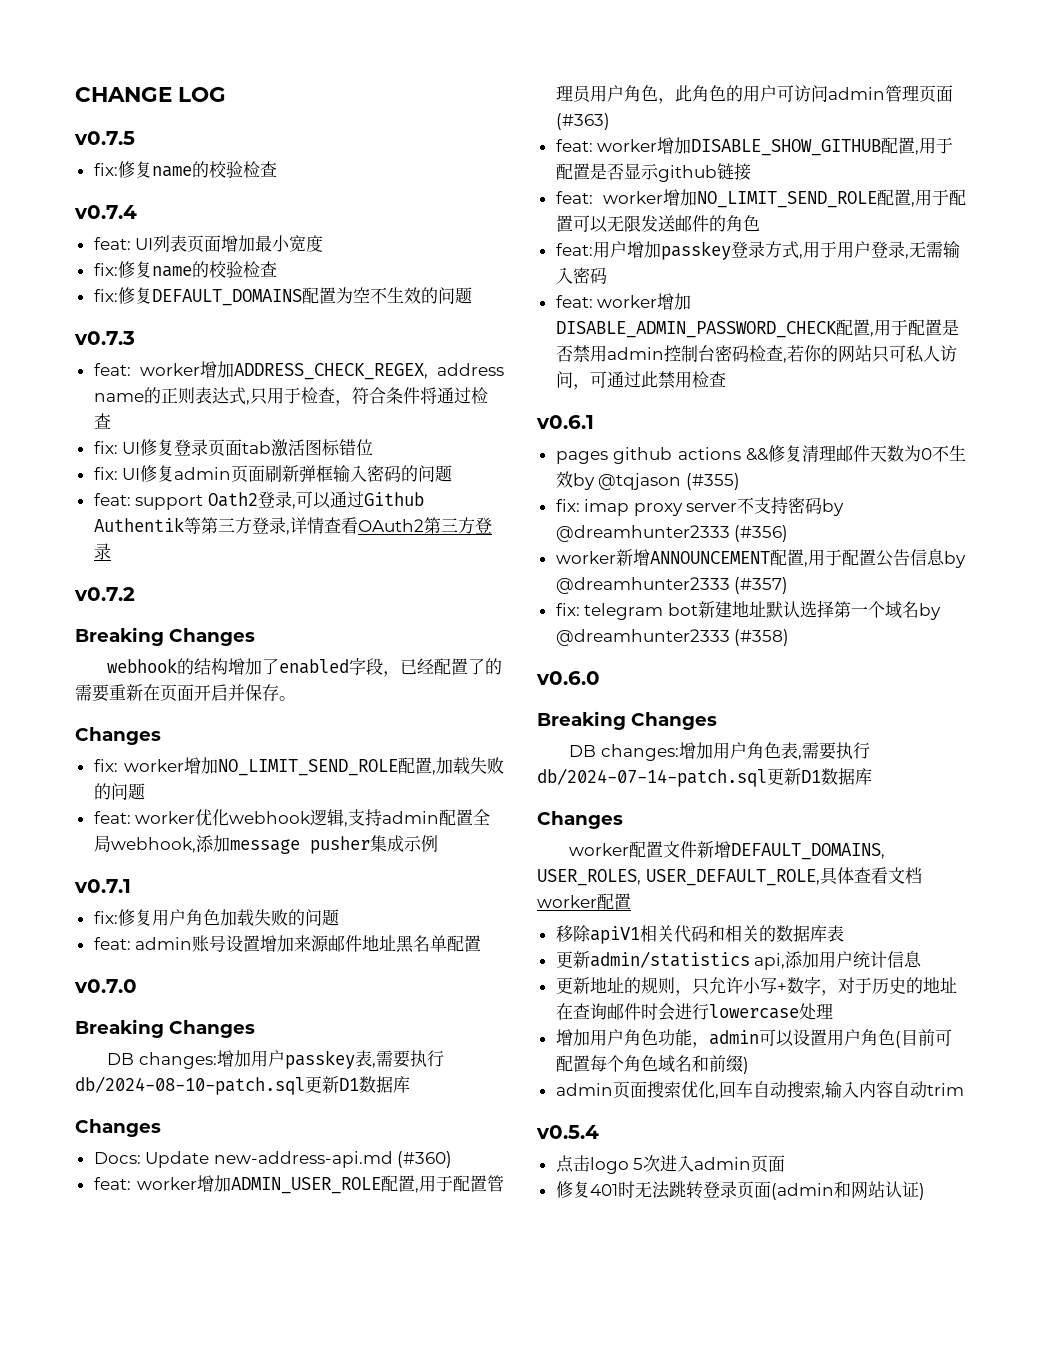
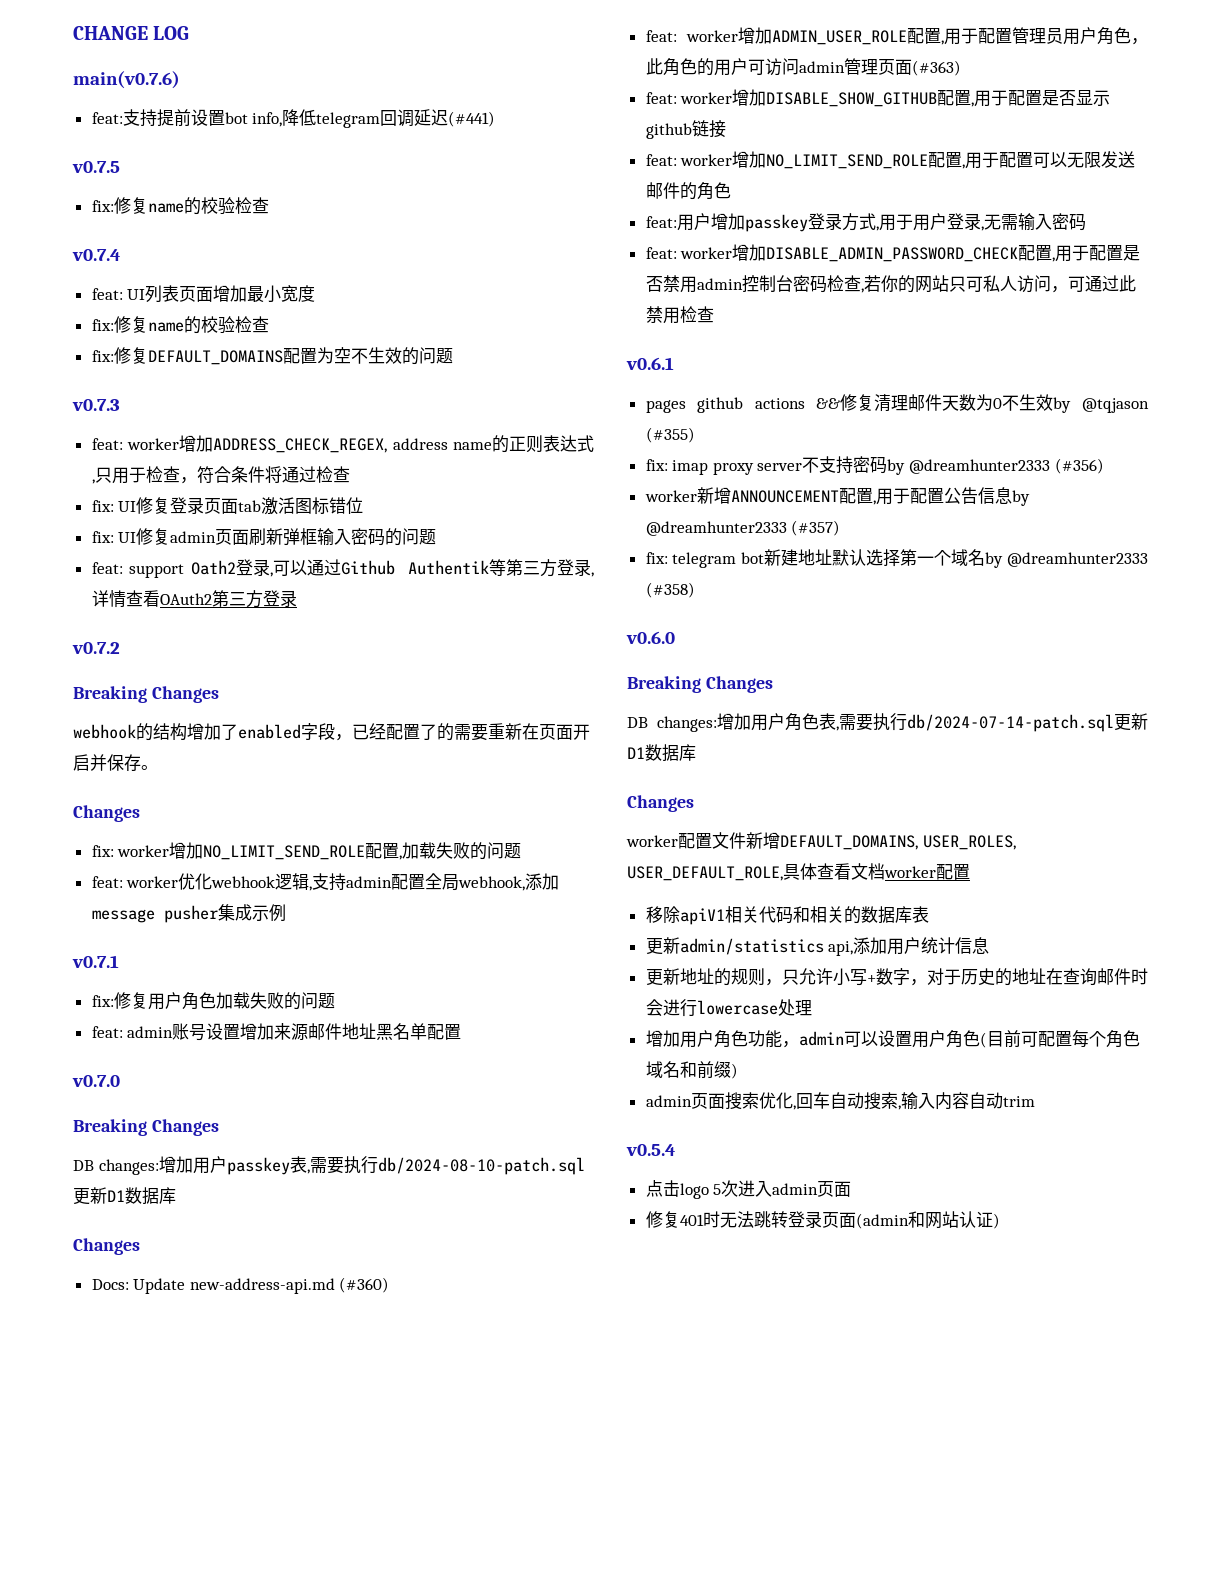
+ main(v0.7.6)
+ feat:支持提前设置bot info,降低telegram回调延迟(#441)

